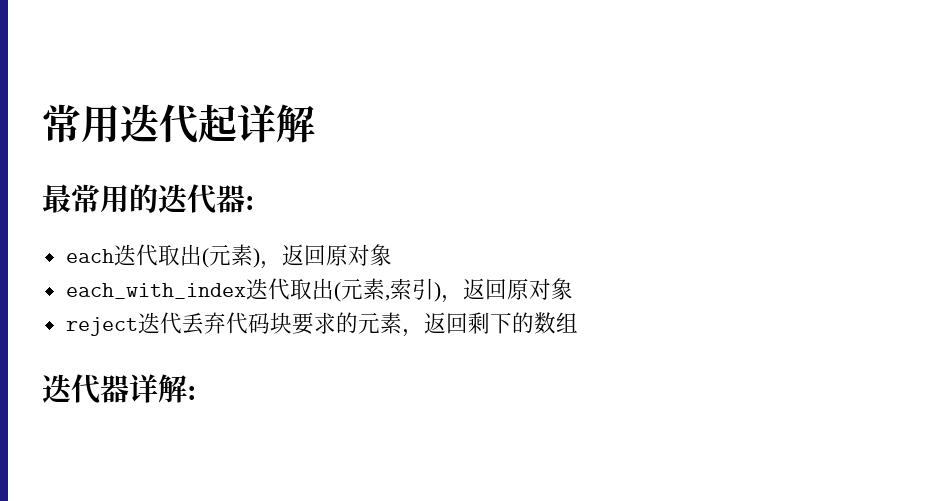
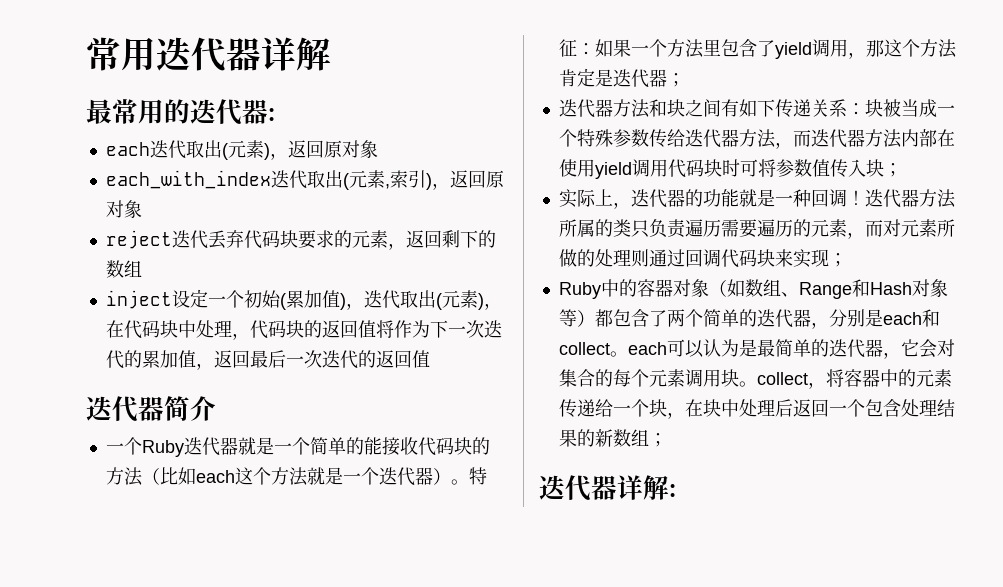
- 常用迭代起详解
+ 常用迭代器详解
+ inject设定一个初始(累加值)，迭代取出(元素)，在代码块中处理，代码块的返回值将作为下一次迭代的累加值，返回最后一次迭代的返回值
+ 迭代器简介
+ 一个Ruby迭代器就是一个简单的能接收代码块的方法（比如each这个方法就是一个迭代器）。特征：如果一个方法里包含了yield调用，那这个方法肯定是迭代器；
+ 迭代器方法和块之间有如下传递关系：块被当成一个特殊参数传给迭代器方法，而迭代器方法内部在使用yield调用代码块时可将参数值传入块；
+ 实际上，迭代器的功能就是一种回调！迭代器方法所属的类只负责遍历需要遍历的元素，而对元素所做的处理则通过回调代码块来实现；
+ Ruby中的容器对象（如数组、Range和Hash对象等）都包含了两个简单的迭代器，分别是each和collect。each可以认为是最简单的迭代器，它会对集合的每个元素调用块。collect，将容器中的元素传递给一个块，在块中处理后返回一个包含处理结果的新数组；

